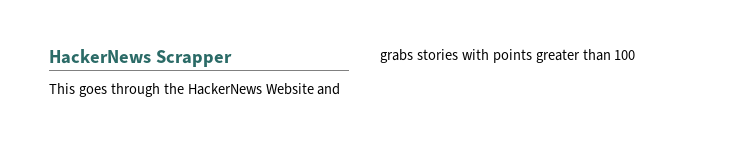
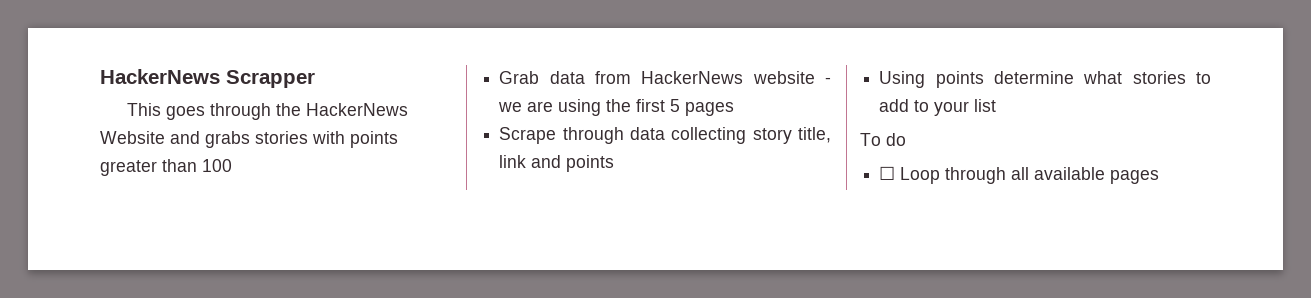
+ Grab data from HackerNews website - we are using the first 5 pages
+ Scrape through data collecting story title, link and points
+ Using points determine what stories to add to your list
+ To do
+ ☐ Loop through all available pages

